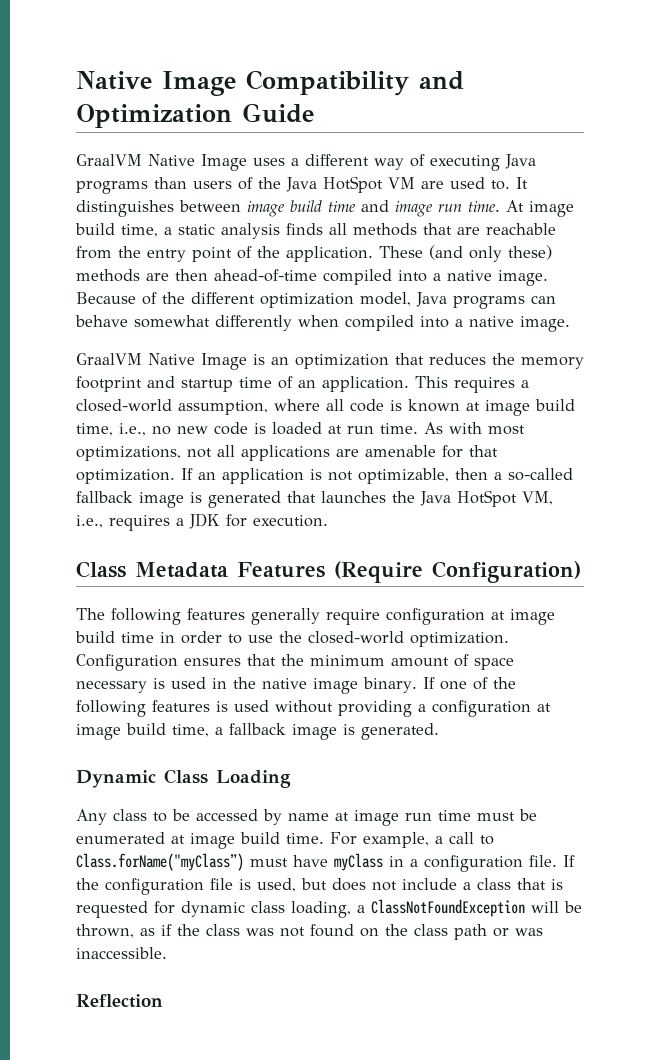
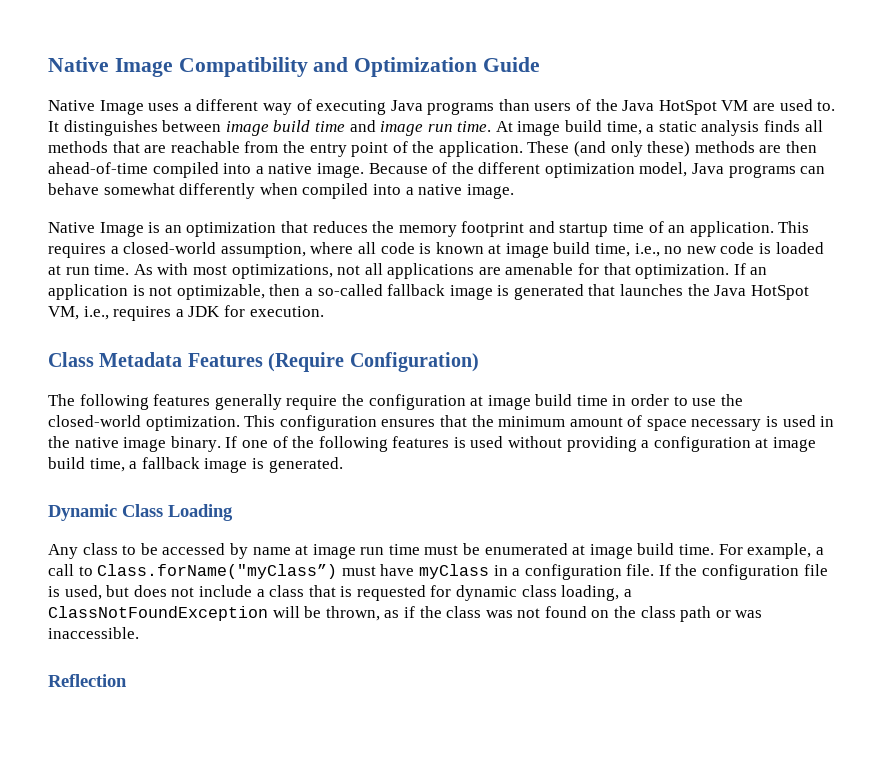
- GraalVM Native Image uses a different way of executing Java programs than users of the Java HotSpot VM are used to.
+ Native Image uses a different way of executing Java programs than users of the Java HotSpot VM are used to.
- GraalVM Native Image is an optimization that reduces the memory footprint and startup time of an application.
+ Native Image is an optimization that reduces the memory footprint and startup time of an application.
- The following features generally require configuration at image build time in order to use the closed-world optimization.
+ The following features generally require the configuration at image build time in order to use the closed-world optimization.
- Configuration ensures that the minimum amount of space necessary is used in the native image binary.
+ This configuration ensures that the minimum amount of space necessary is used in the native image binary.

